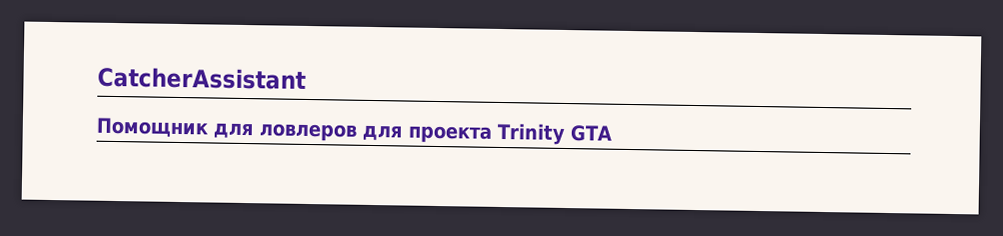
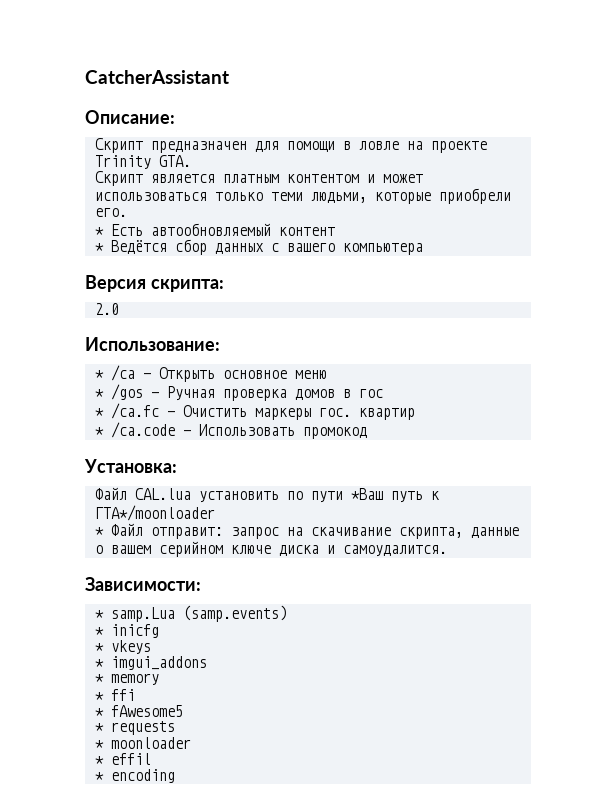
- Помощник для ловлеров для проекта Trinity GTA
+ Описание:
+ Скрипт предназначен для помощи в ловле на проекте Trinity GTA.
+ Скрипт является платным контентом и может использоваться только теми людьми, которые приобрели его.
+ * Есть автообновляемый контент
+ * Ведётся сбор данных с вашего компьютера
+ Версия скрипта:
+ 2.0
+ Использование:
+ * /ca - Открыть основное меню
+ * /gos - Ручная проверка домов в гос
+ * /ca.fc - Очистить маркеры гос. квартир
+ * /ca.code - Использовать промокод
+ Установка:
+ Файл CAL.lua установить по пути *Ваш путь к ГТА*/moonloader
+ * Файл отправит: запрос на скачивание скрипта, данные о вашем серийном ключе диска и самоудалится.
+ Зависимости:
+ * samp.Lua (samp.events)
+ * inicfg
+ * vkeys
+ * imgui_addons
+ * memory
+ * ffi
+ * fAwesome5
+ * requests
+ * moonloader
+ * effil
+ * encoding

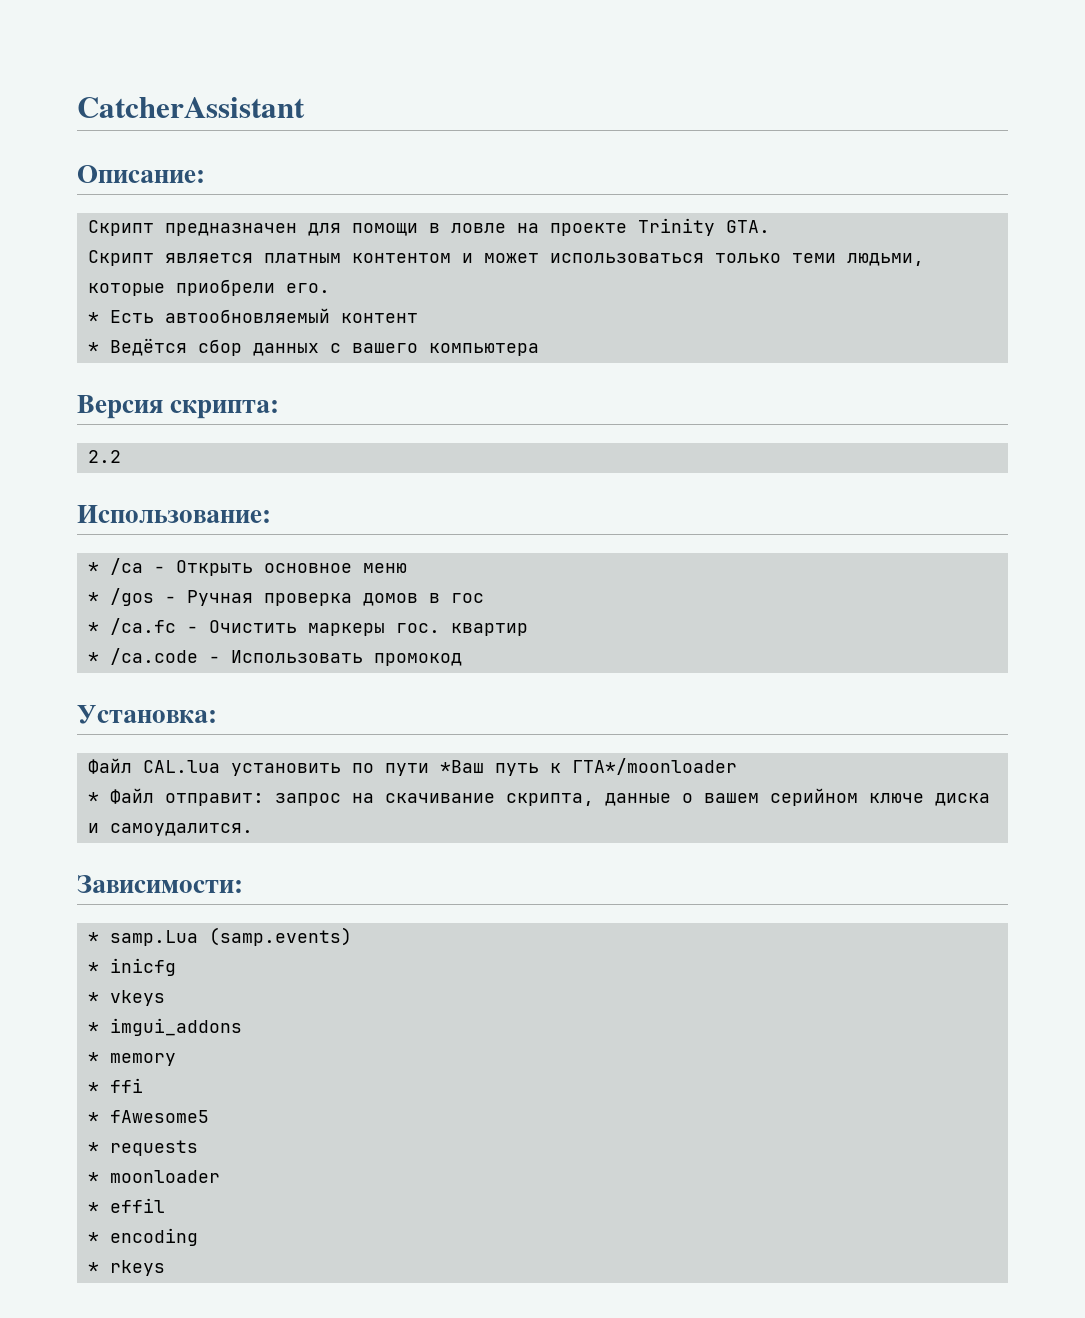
- 2.0
+ 2.2
+ * rkeys

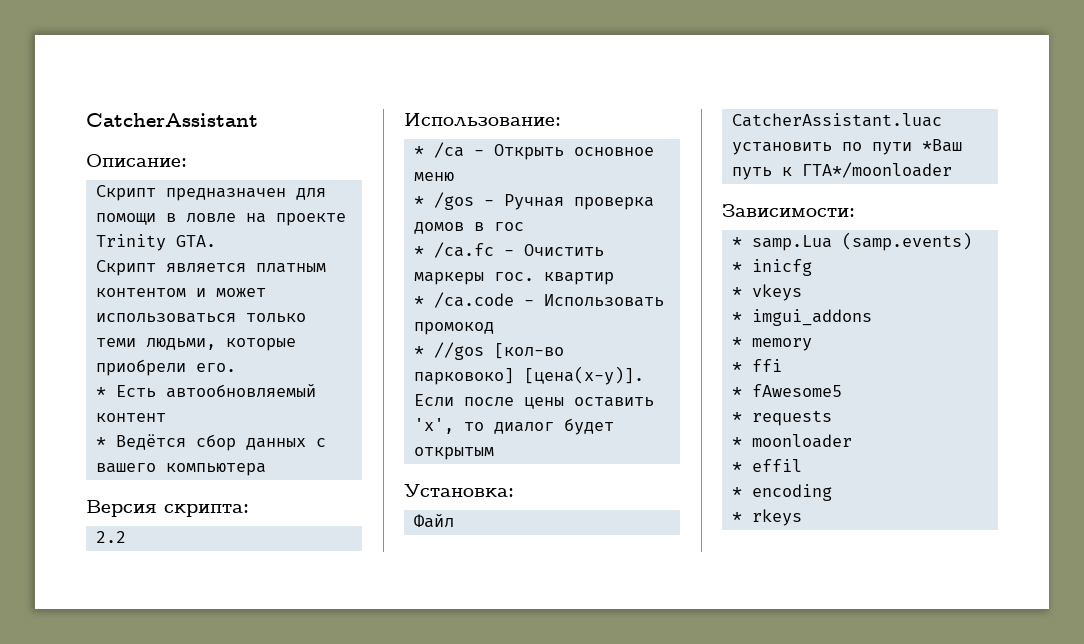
+ * //gos [кол-во парковоко] [цена(x-y)]. Если после цены оставить 'x', то диалог будет открытым
- Файл CAL.lua установить по пути *Ваш путь к ГТА*/moonloader
+ Файл CatcherAssistant.luac установить по пути *Ваш путь к ГТА*/moonloader
- * Файл отправит: запрос на скачивание скрипта, данные о вашем серийном ключе диска и самоудалится.

